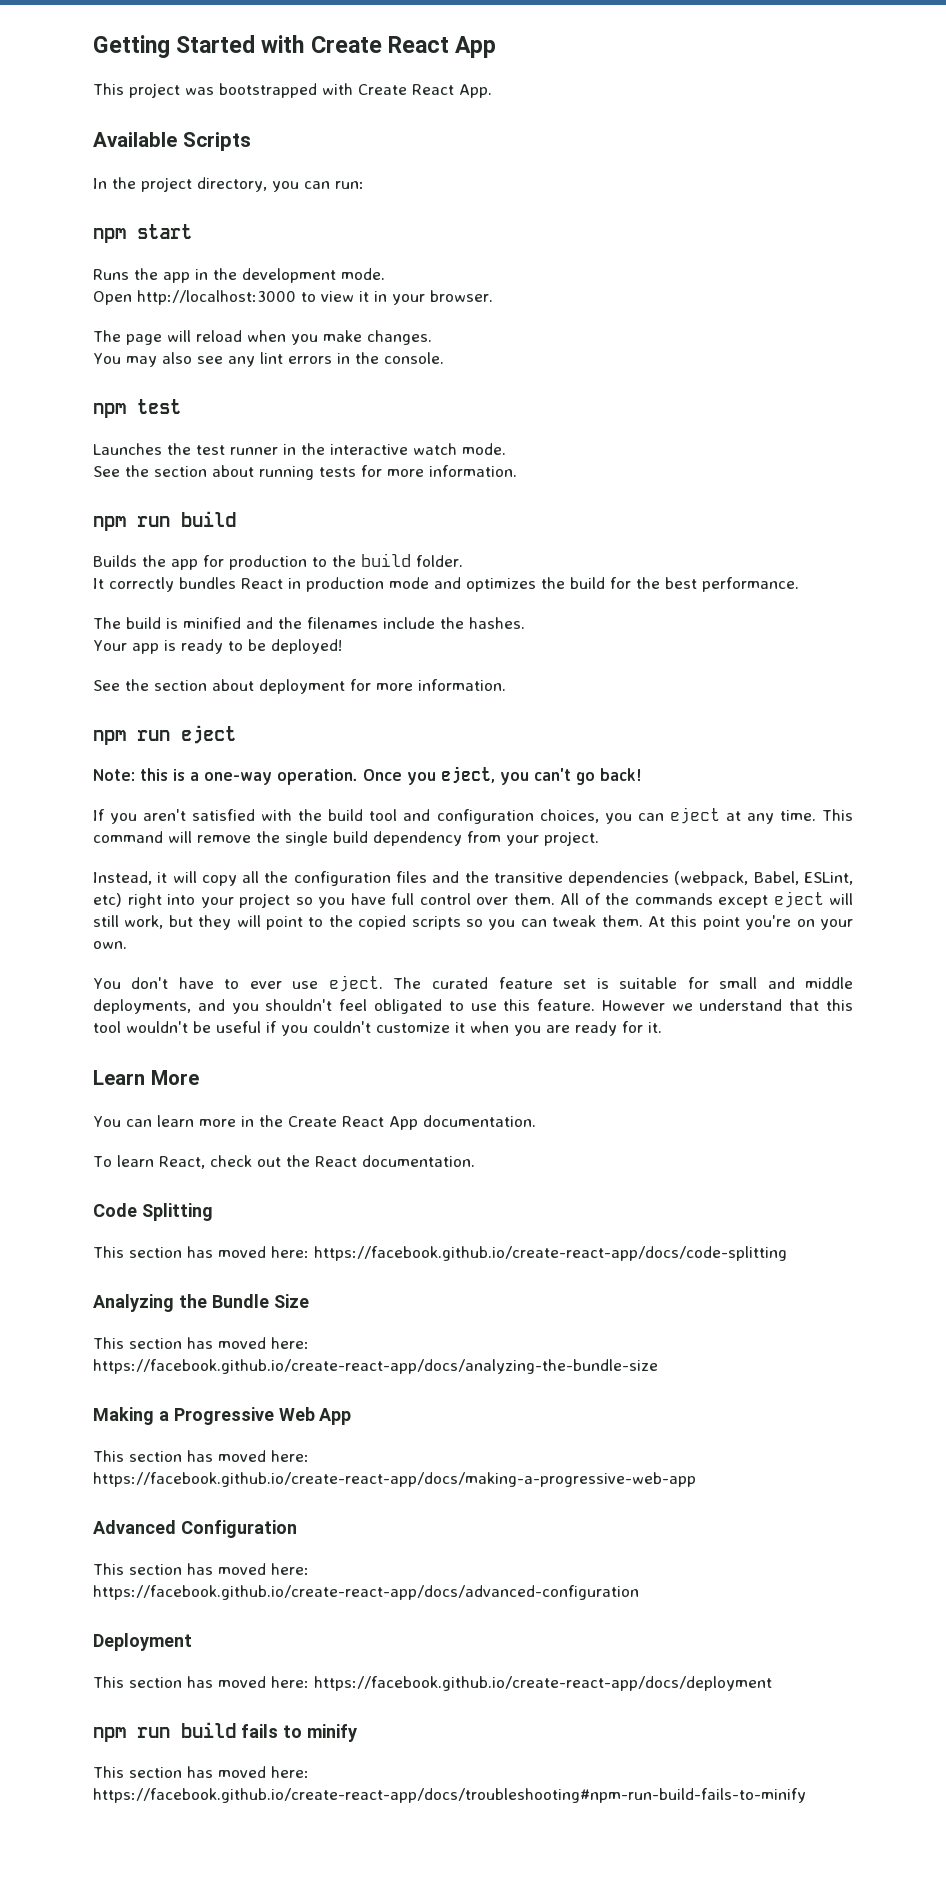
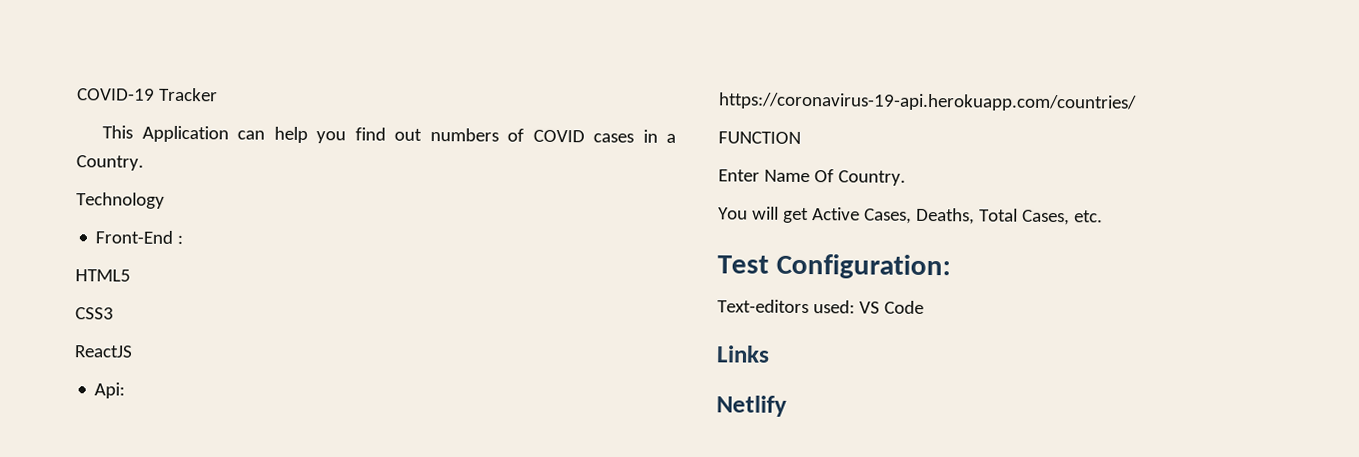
- Getting Started with Create React App
- This project was bootstrapped with Create React App.
- Available Scripts
- In the project directory, you can run:
- npm start
- Runs the app in the development mode.
- Open http://localhost:3000 to view it in your browser.
- The page will reload when you make changes.
- You may also see any lint errors in the console.
- npm test
- Launches the test runner in the interactive watch mode.
- See the section about running tests for more information.
- npm run build
- Builds the app for production to the build folder.
- It correctly bundles React in production mode and optimizes the build for the best performance.
- The build is minified and the filenames include the hashes.
- Your app is ready to be deployed!
- See the section about deployment for more information.
- npm run eject
- Note: this is a one-way operation. Once you eject, you can't go back!
- If you aren't satisfied with the build tool and configuration choices, you can eject at any time. This command will remove the single build dependency from your project.
- Instead, it will copy all the configuration files and the transitive dependencies (webpack, Babel, ESLint, etc) right into your project so you have full control over them. All of the commands except eject will still work, but they will point to the copied scripts so you can tweak them. At this point you're on your own.
- You don't have to ever use eject. The curated feature set is suitable for small and middle deployments, and you shouldn't feel obligated to use this feature. However we understand that this tool wouldn't be useful if you couldn't customize it when you are ready for it.
- Learn More
- You can learn more in the Create React App documentation.
- To learn React, check out the React documentation.
- Code Splitting
- This section has moved here: https://facebook.github.io/create-react-app/docs/code-splitting
- Analyzing the Bundle Size
- This section has moved here: https://facebook.github.io/create-react-app/docs/analyzing-the-bundle-size
- Making a Progressive Web App
- This section has moved here: https://facebook.github.io/create-react-app/docs/making-a-progressive-web-app
- Advanced Configuration
- This section has moved here: https://facebook.github.io/create-react-app/docs/advanced-configuration
- Deployment
- This section has moved here: https://facebook.github.io/create-react-app/docs/deployment
- npm run build fails to minify
- This section has moved here: https://facebook.github.io/create-react-app/docs/troubleshooting#npm-run-build-fails-to-minify
+ COVID-19 Tracker
+ This Application can help you find out numbers of COVID cases in a Country.
+ Technology
+ Front-End :
+ HTML5
+ CSS3
+ ReactJS
+ Api:
+ https://coronavirus-19-api.herokuapp.com/countries/
+ FUNCTION
+ Enter Name Of Country.
+ You will get Active Cases, Deaths, Total Cases, etc.
+ Test Configuration:
+ Text-editors used: VS Code
+ Links
+ Netlify

